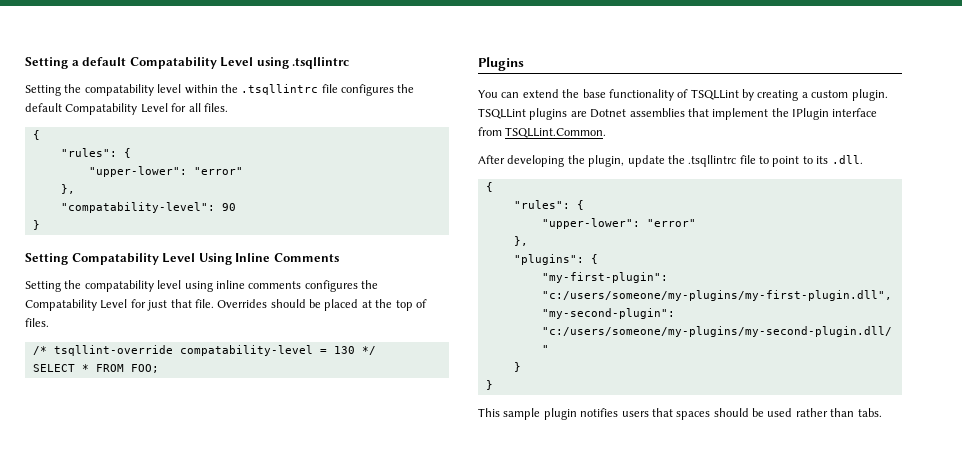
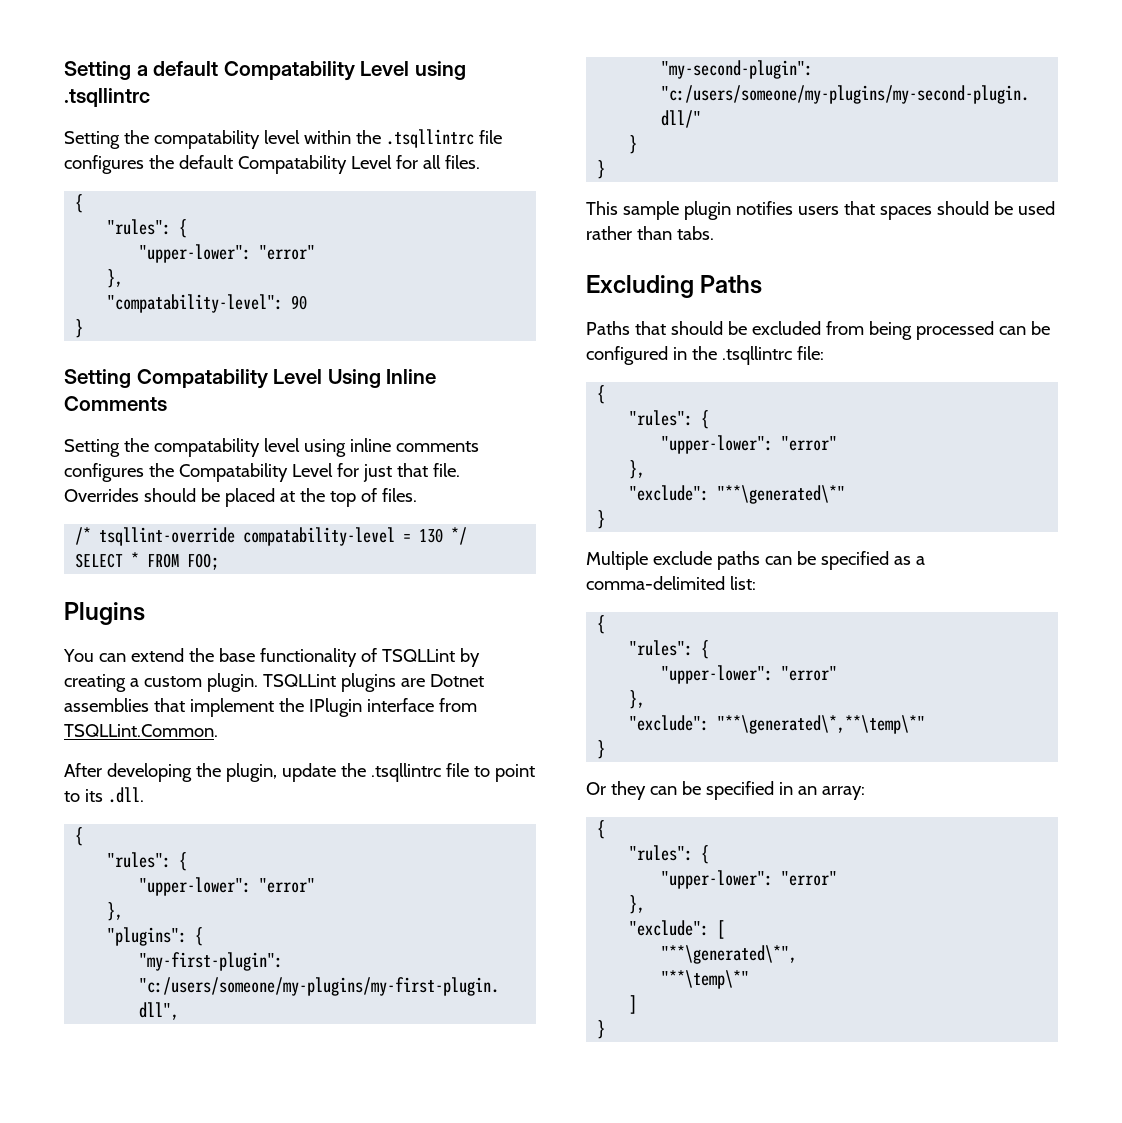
+ Excluding Paths
+ Paths that should be excluded from being processed can be configured in the .tsqllintrc file:
+ {
+ "rules": {
+ "upper-lower": "error"
+ },
+ "exclude": "**\generated\*"
+ }
+ Multiple exclude paths can be specified as a comma-delimited list:
+ {
+ "rules": {
+ "upper-lower": "error"
+ },
+ "exclude": "**\generated\*,**\temp\*"
+ }
+ Or they can be specified in an array:
+ {
+ "rules": {
+ "upper-lower": "error"
+ },
+ "exclude": [
+ "**\generated\*",
+ "**\temp\*"
+ ]
+ }

